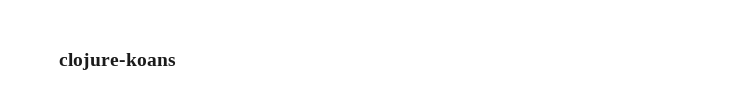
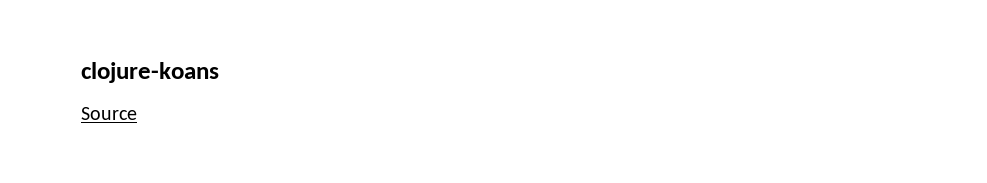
+ Source

